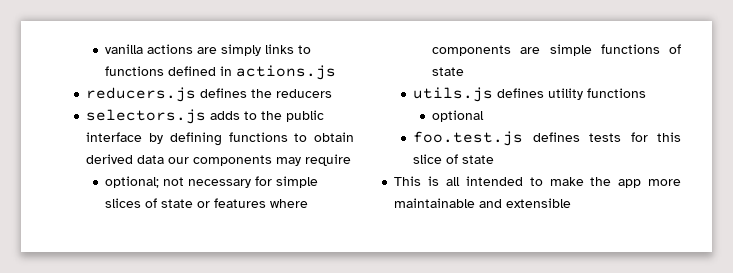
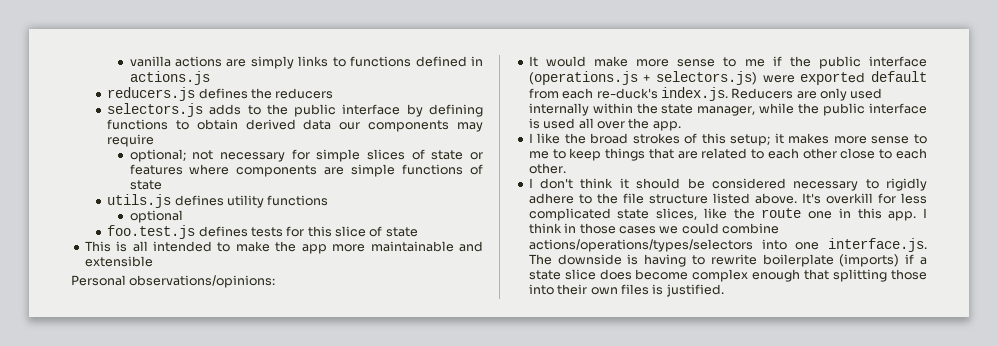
+ Personal observations/opinions:
+ It would make more sense to me if the public interface (operations.js + selectors.js) were exported default from each re-duck's index.js. Reducers are only used internally within the state manager, while the public interface is used all over the app.
+ I like the broad strokes of this setup; it makes more sense to me to keep things that are related to each other close to each other.
+ I don't think it should be considered necessary to rigidly adhere to the file structure listed above. It's overkill for less complicated state slices, like the route one in this app. I think in those cases we could combine actions/operations/types/selectors into one interface.js. The downside is having to rewrite boilerplate (imports) if a state slice does become complex enough that splitting those into their own files is justified.

